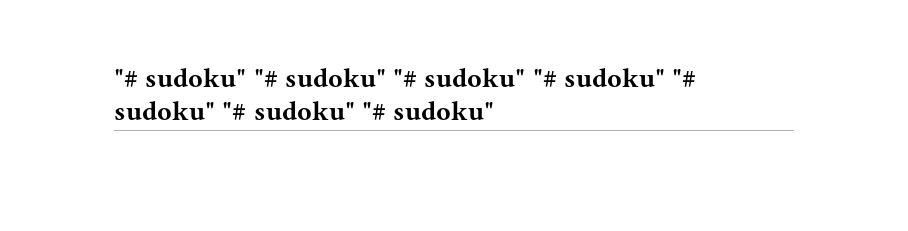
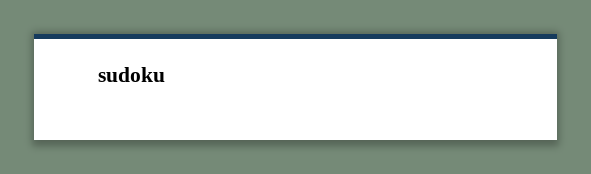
- "# sudoku" "# sudoku" "# sudoku" "# sudoku" "# sudoku" "# sudoku" "# sudoku"
+ sudoku

